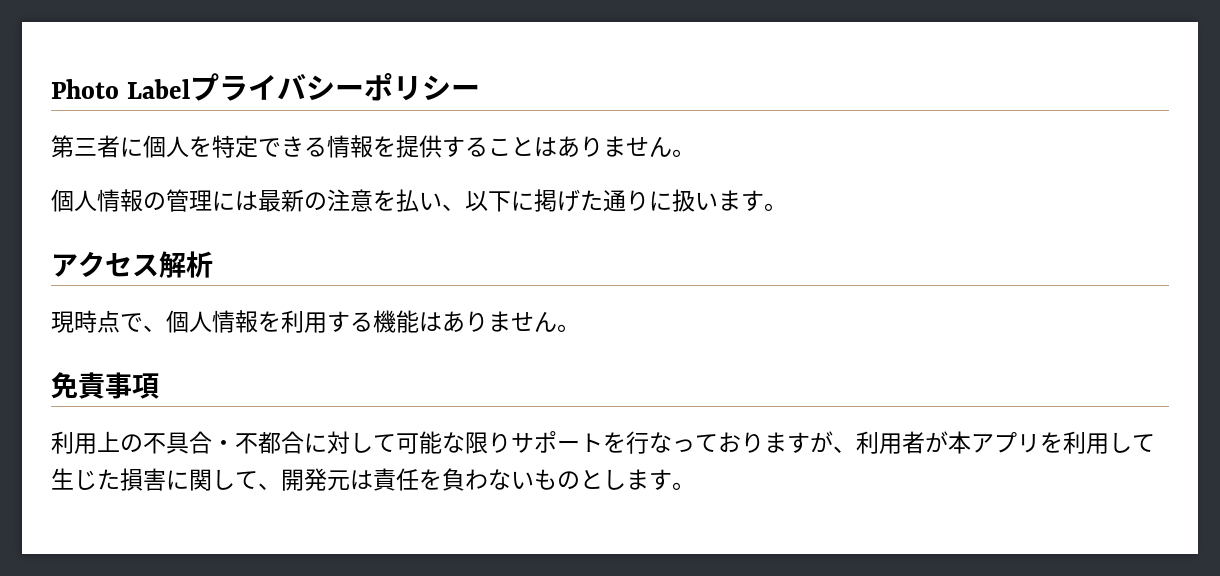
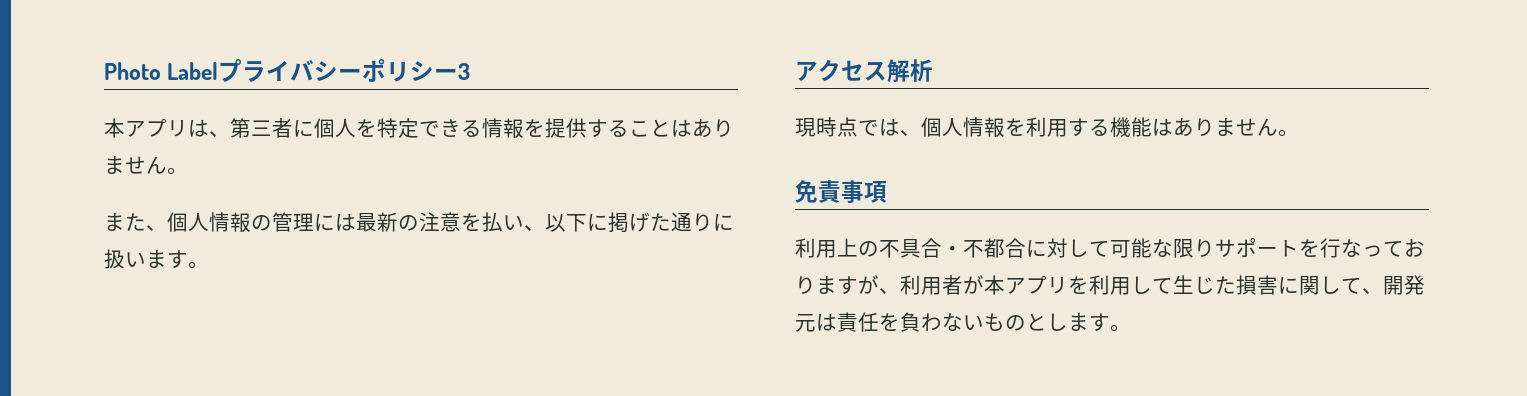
- Photo Labelプライバシーポリシー
- 第三者に個人を特定できる情報を提供することはありません。
+ Photo Labelプライバシーポリシー3
+ 本アプリは、第三者に個人を特定できる情報を提供することはありません。
- 個人情報の管理には最新の注意を払い、以下に掲げた通りに扱います。
+ また、個人情報の管理には最新の注意を払い、以下に掲げた通りに扱います。
- 現時点で、個人情報を利用する機能はありません。
+ 現時点では、個人情報を利用する機能はありません。

